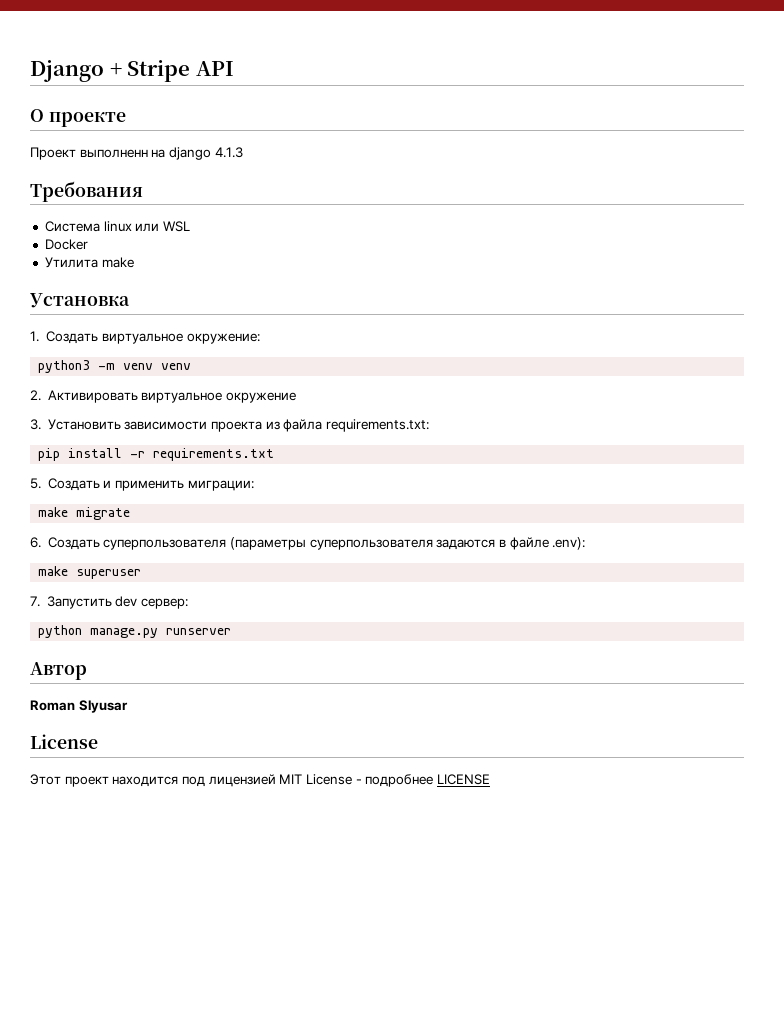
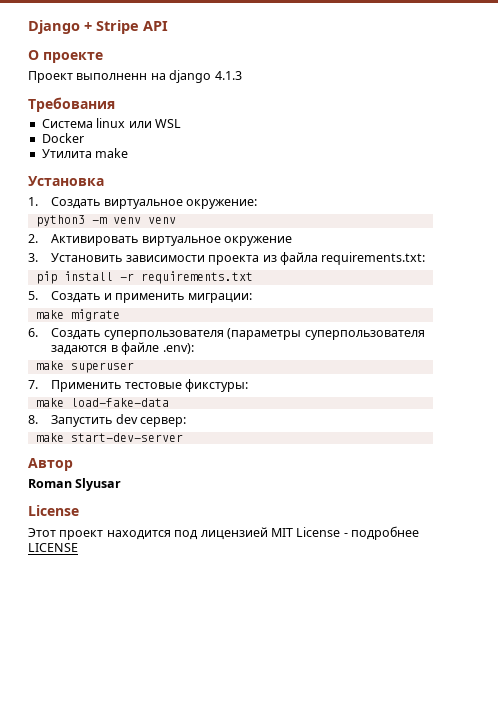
- 7. Запустить dev сервер:
+ 7. Применить тестовые фикстуры:
+ make load-fake-data
+ 8. Запустить dev сервер:
- python manage.py runserver
+ make start-dev-server

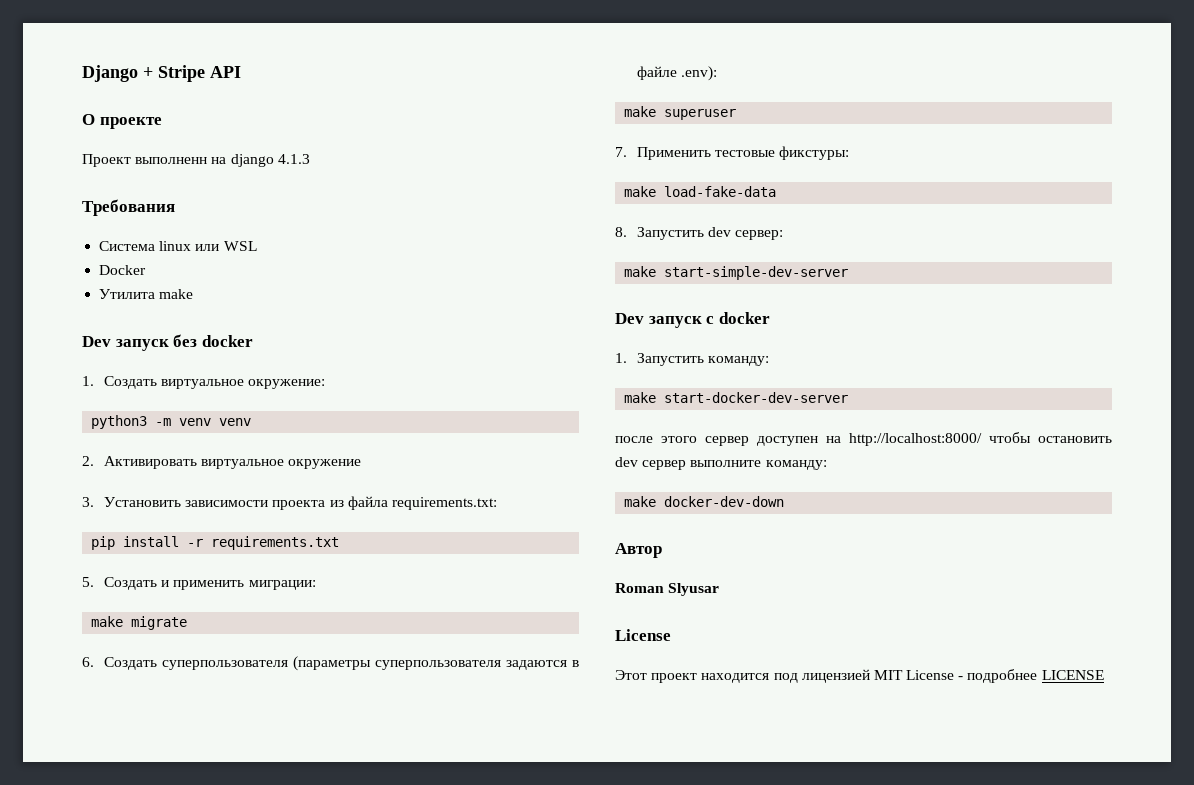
- Установка
+ Dev запуск без docker
- make start-dev-server
+ make start-simple-dev-server
+ Dev запуск с docker
+ 1. Запустить команду:
+ make start-docker-dev-server
+ после этого сервер доступен на http://localhost:8000/ чтобы остановить dev сервер выполните команду:
+ make docker-dev-down

